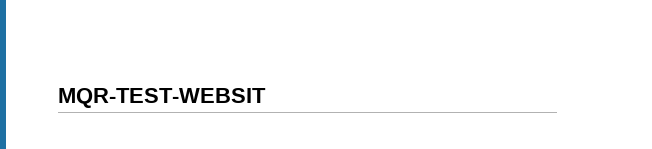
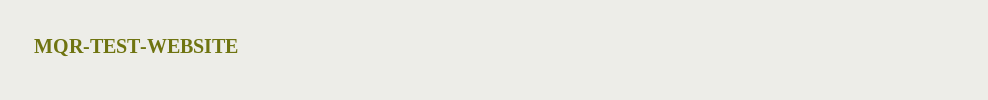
- MQR-TEST-WEBSIT
+ MQR-TEST-WEBSITE

